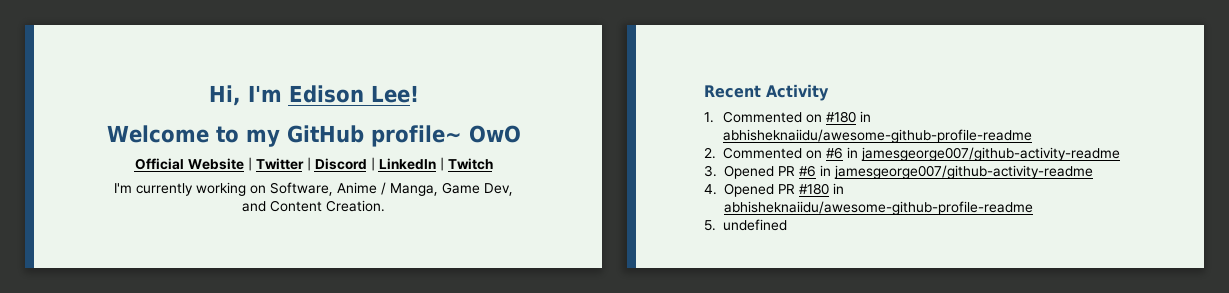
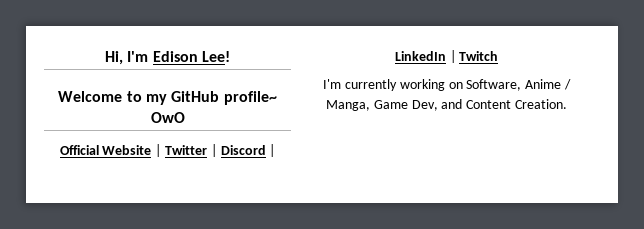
- Recent Activity
- 1. Commented on #180 in abhisheknaiidu/awesome-github-profile-readme
- 2. Commented on #6 in jamesgeorge007/github-activity-readme
- 3. Opened PR #6 in jamesgeorge007/github-activity-readme
- 4. Opened PR #180 in abhisheknaiidu/awesome-github-profile-readme
- 5. undefined

